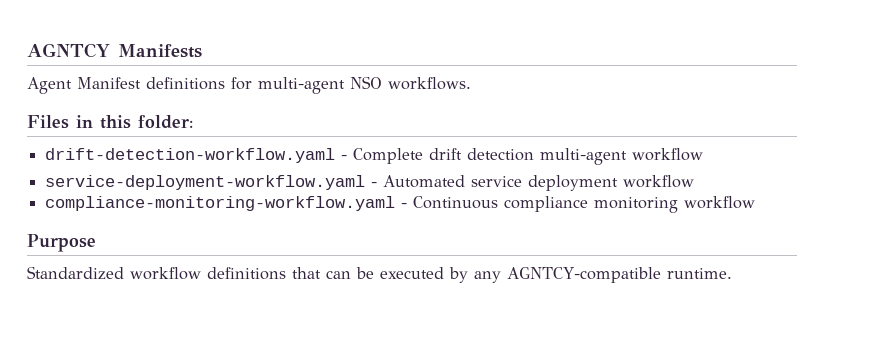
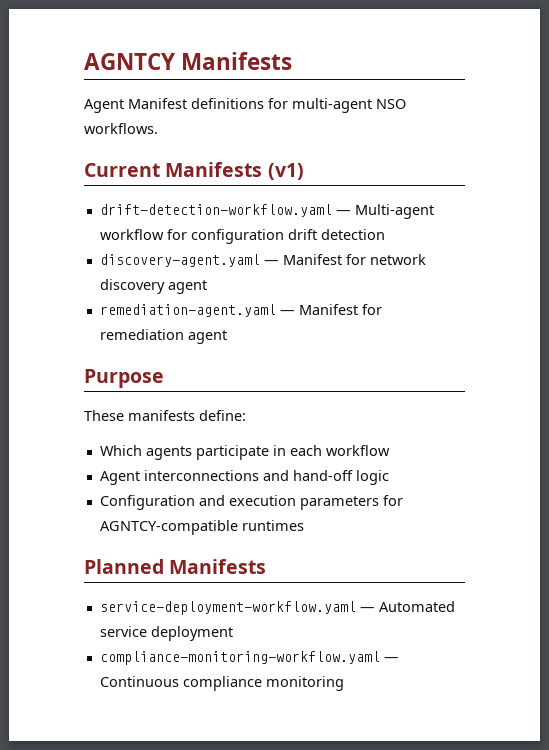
- Files in this folder:
- drift-detection-workflow.yaml - Complete drift detection multi-agent workflow
+ Current Manifests (v1)
+ drift-detection-workflow.yaml — Multi-agent workflow for configuration drift detection
+ discovery-agent.yaml — Manifest for network discovery agent
+ remediation-agent.yaml — Manifest for remediation agent
+ Purpose
+ These manifests define:
+ Which agents participate in each workflow
+ Agent interconnections and hand-off logic
+ Configuration and execution parameters for AGNTCY-compatible runtimes
+ Planned Manifests
- service-deployment-workflow.yaml - Automated service deployment workflow
+ service-deployment-workflow.yaml — Automated service deployment
- compliance-monitoring-workflow.yaml - Continuous compliance monitoring workflow
- Purpose
- Standardized workflow definitions that can be executed by any AGNTCY-compatible runtime.
+ compliance-monitoring-workflow.yaml — Continuous compliance monitoring

